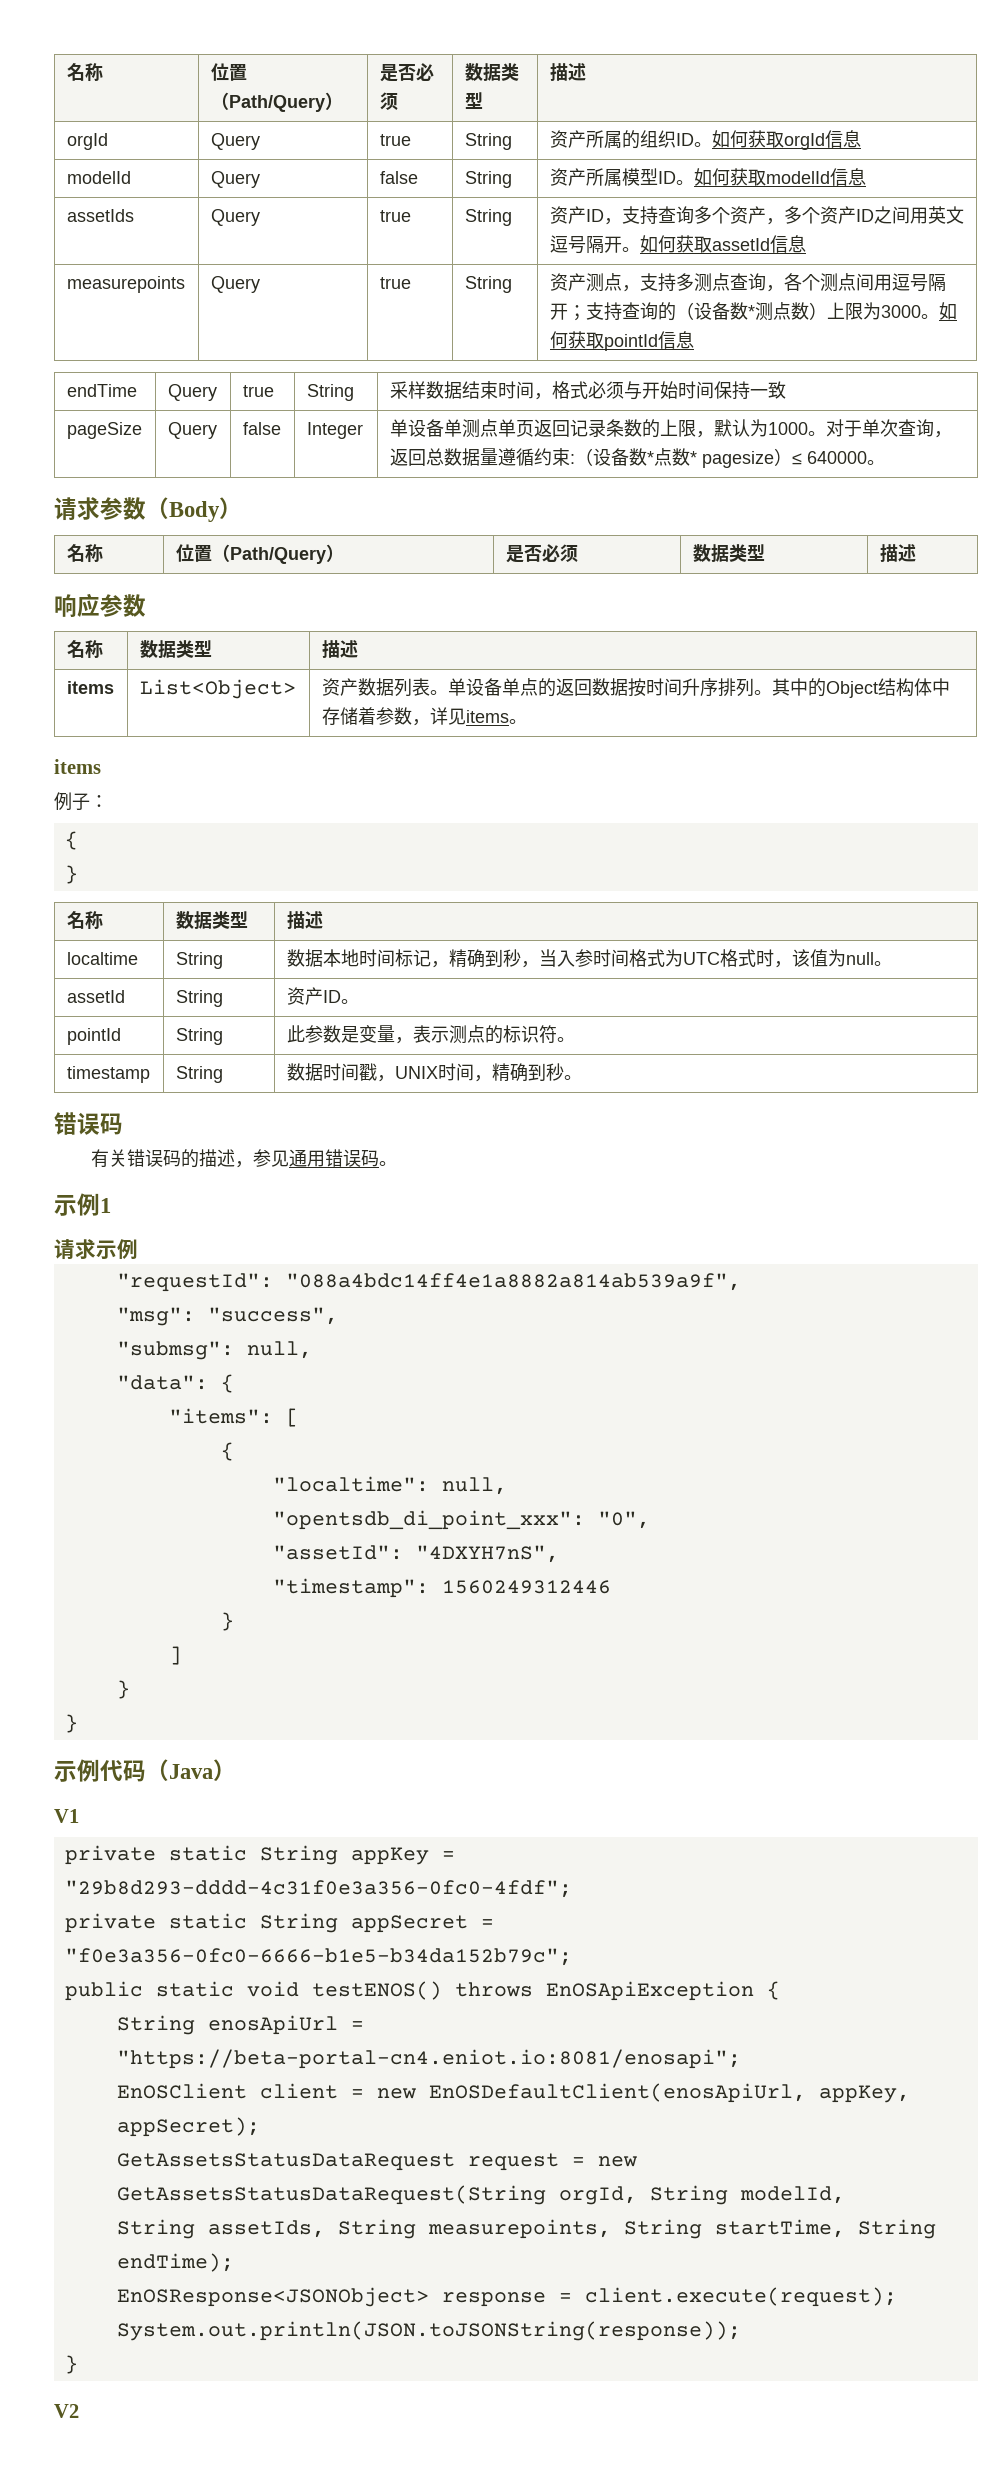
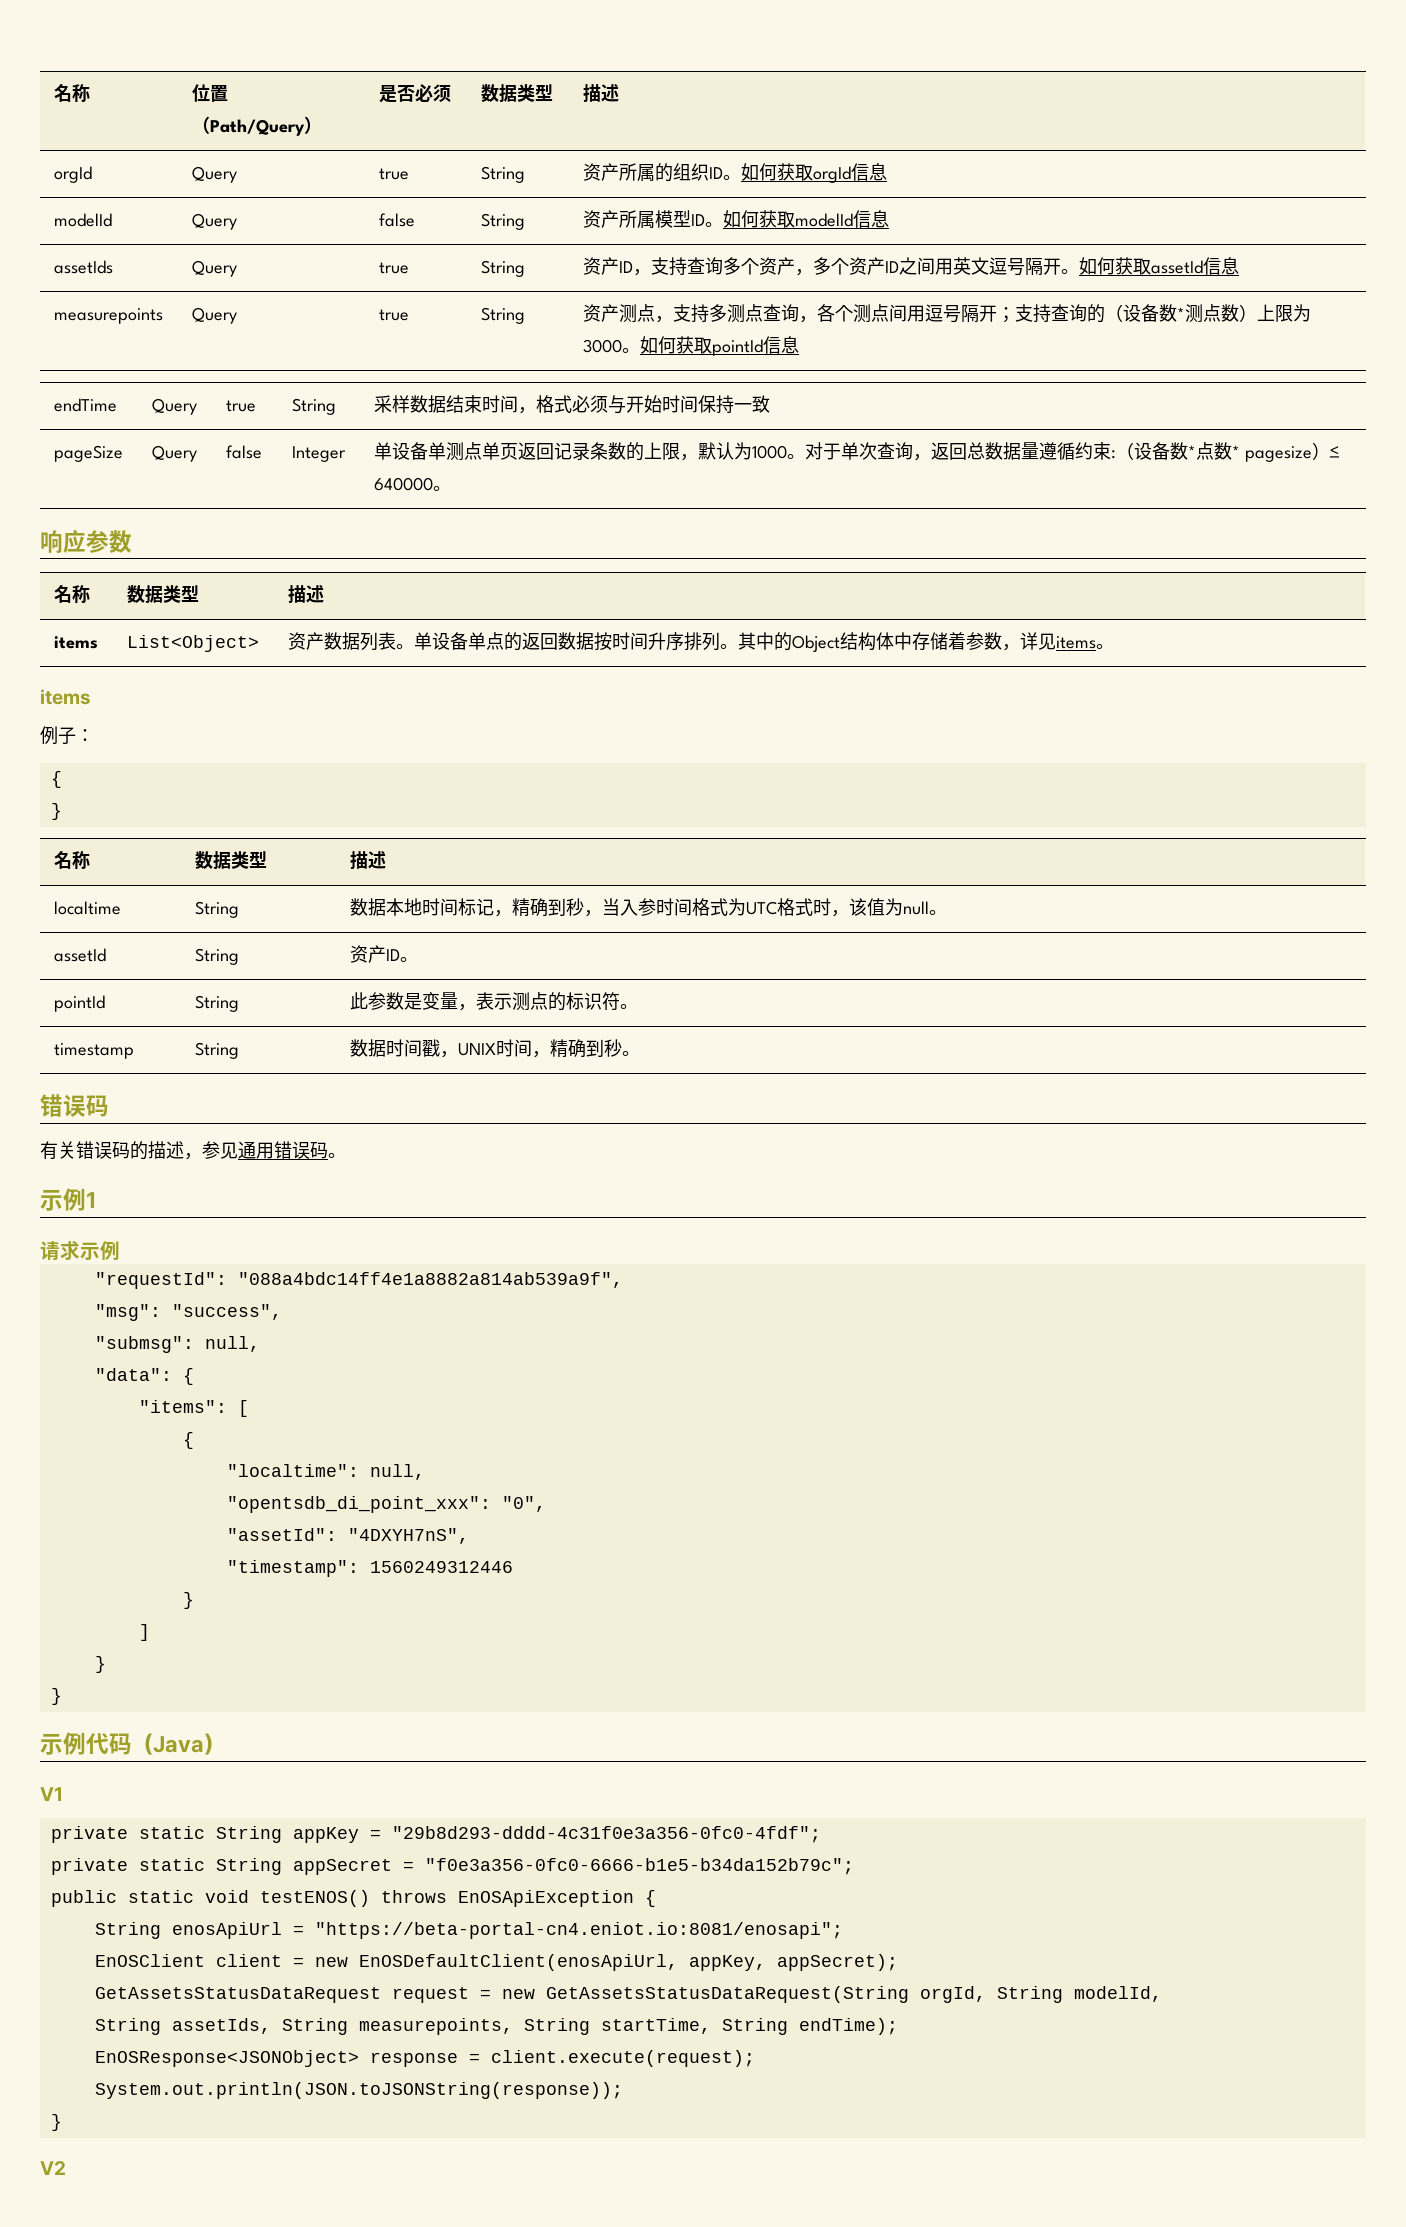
- 请求参数（Body）
- 名称 | 位置（Path/Query） | 是否必须 | 数据类型 | 描述

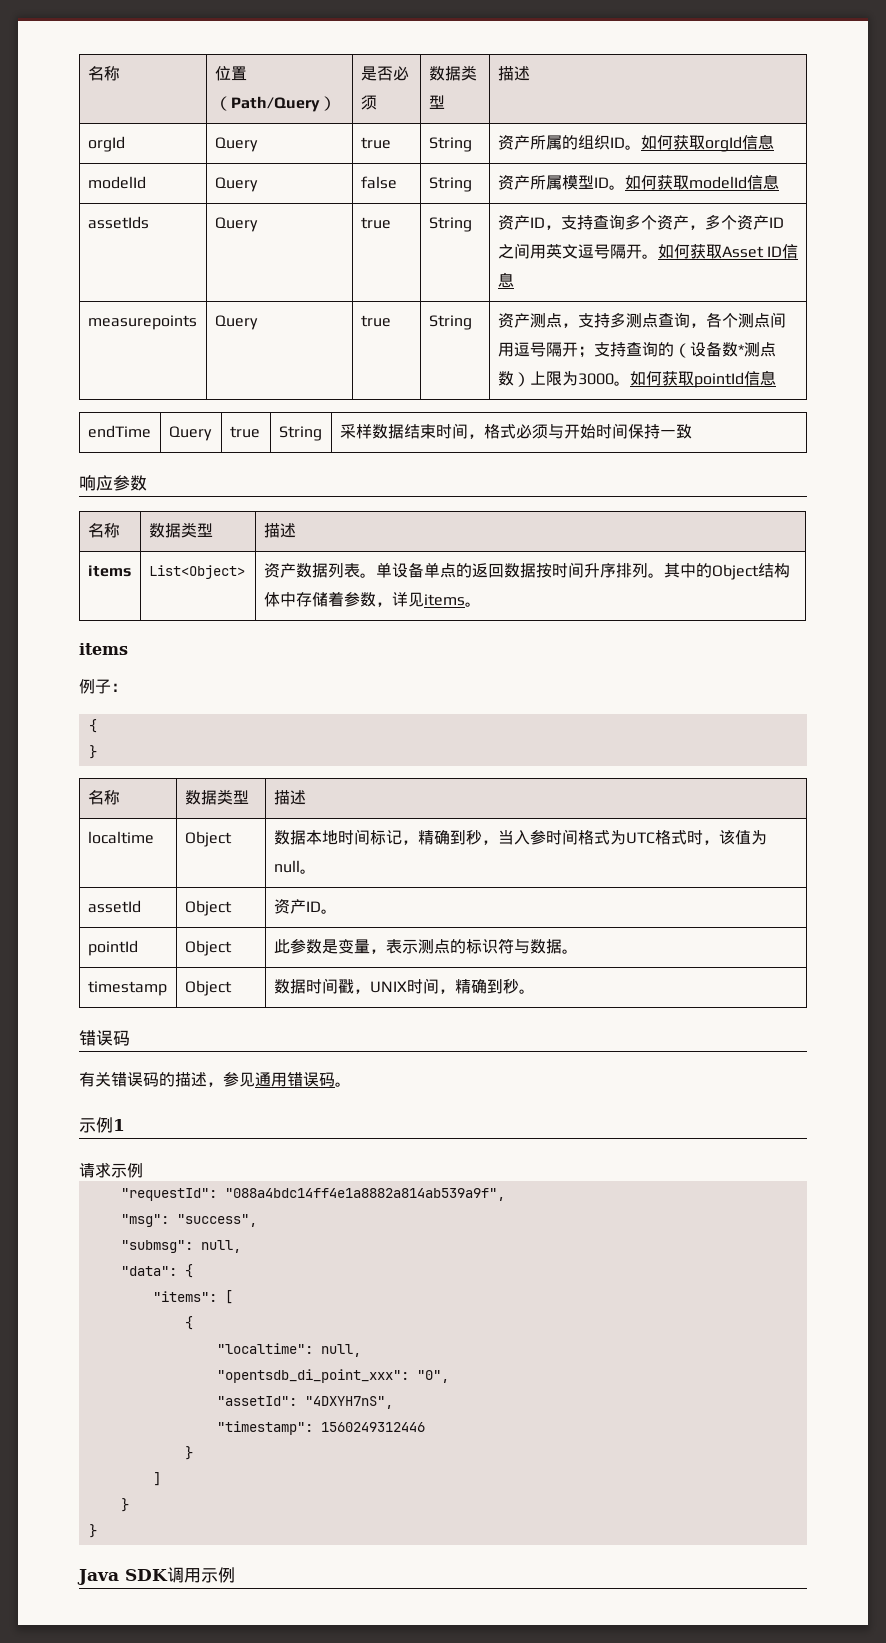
- assetIds | Query | true | String | 资产ID，支持查询多个资产，多个资产ID之间用英文逗号隔开。如何获取assetId信息
+ assetIds | Query | true | String | 资产ID，支持查询多个资产，多个资产ID之间用英文逗号隔开。如何获取Asset ID信息
- pageSize | Query | false | Integer | 单设备单测点单页返回记录条数的上限，默认为1000。对于单次查询，返回总数据量遵循约束:（设备数*点数* pagesize）≤ 640000。
- localtime | String | 数据本地时间标记，精确到秒，当入参时间格式为UTC格式时，该值为null。
+ localtime | Object | 数据本地时间标记，精确到秒，当入参时间格式为UTC格式时，该值为null。
- assetId | String | 资产ID。
+ assetId | Object | 资产ID。
- pointId | String | 此参数是变量，表示测点的标识符。
+ pointId | Object | 此参数是变量，表示测点的标识符与数据。
- timestamp | String | 数据时间戳，UNIX时间，精确到秒。
+ timestamp | Object | 数据时间戳，UNIX时间，精确到秒。
- 示例代码（Java）
- V1
- private static String appKey = "29b8d293-dddd-4c31f0e3a356-0fc0-4fdf";
- private static String appSecret = "f0e3a356-0fc0-6666-b1e5-b34da152b79c";
- public static void testENOS() throws EnOSApiException {
- String enosApiUrl = "https://beta-portal-cn4.eniot.io:8081/enosapi";
- EnOSClient client = new EnOSDefaultClient(enosApiUrl, appKey, appSecret);
- GetAssetsStatusDataRequest request = new GetAssetsStatusDataRequest(String orgId, String modelId,
- String assetIds, String measurepoints, String startTime, String endTime);
- EnOSResponse<JSONObject> response = client.execute(request);
- System.out.println(JSON.toJSONString(response));
- }
- V2
+ Java SDK调用示例

